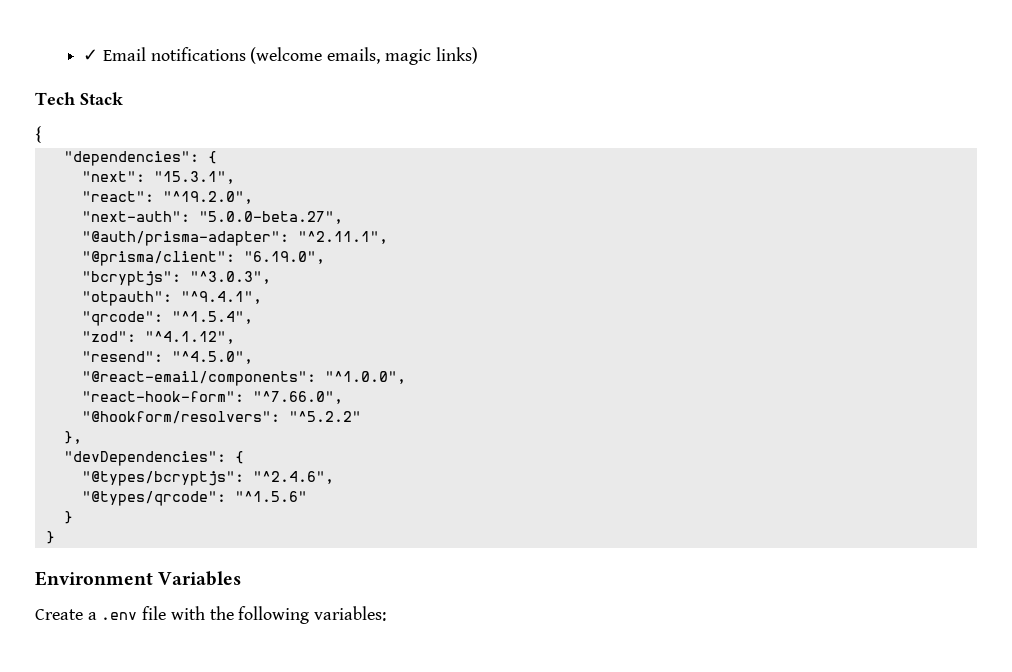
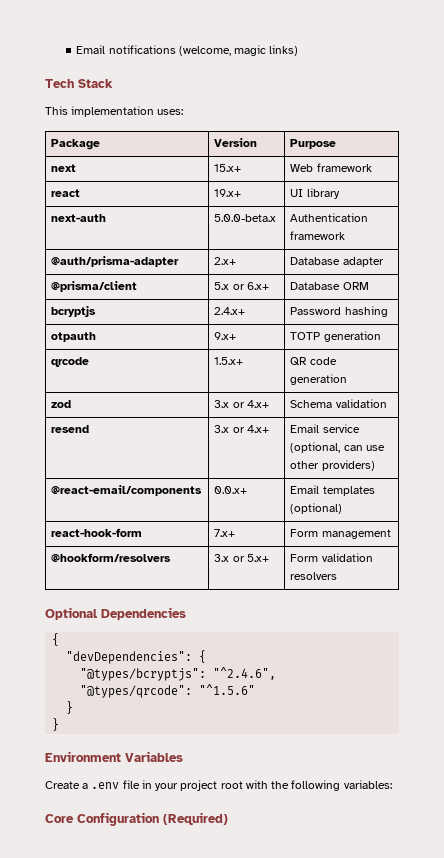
- ✓ Email notifications (welcome emails, magic links)
+ Email notifications (welcome, magic links)
  Tech Stack
+ This implementation uses:
+ Package | Version | Purpose
+ next | 15.x+ | Web framework
+ react | 19.x+ | UI library
+ next-auth | 5.0.0-beta.x | Authentication framework
+ @auth/prisma-adapter | 2.x+ | Database adapter
+ @prisma/client | 5.x or 6.x+ | Database ORM
+ bcryptjs | 2.4.x+ | Password hashing
+ otpauth | 9.x+ | TOTP generation
+ qrcode | 1.5.x+ | QR code generation
+ zod | 3.x or 4.x+ | Schema validation
+ resend | 3.x or 4.x+ | Email service (optional, can use other providers)
+ @react-email/components | 0.0.x+ | Email templates (optional)
+ react-hook-form | 7.x+ | Form management
+ @hookform/resolvers | 3.x or 5.x+ | Form validation resolvers
+ Optional Dependencies
  {
- "dependencies": {
- "next": "15.3.1",
- "react": "^19.2.0",
- "next-auth": "5.0.0-beta.27",
- "@auth/prisma-adapter": "^2.11.1",
- "@prisma/client": "6.19.0",
- "bcryptjs": "^3.0.3",
- "otpauth": "^9.4.1",
- "qrcode": "^1.5.4",
- "zod": "^4.1.12",
- "resend": "^4.5.0",
- "@react-email/components": "^1.0.0",
- "react-hook-form": "^7.66.0",
- "@hookform/resolvers": "^5.2.2"
- },
- Create a .env file with the following variables:
+ Create a .env file in your project root with the following variables:
+ Core Configuration (Required)

